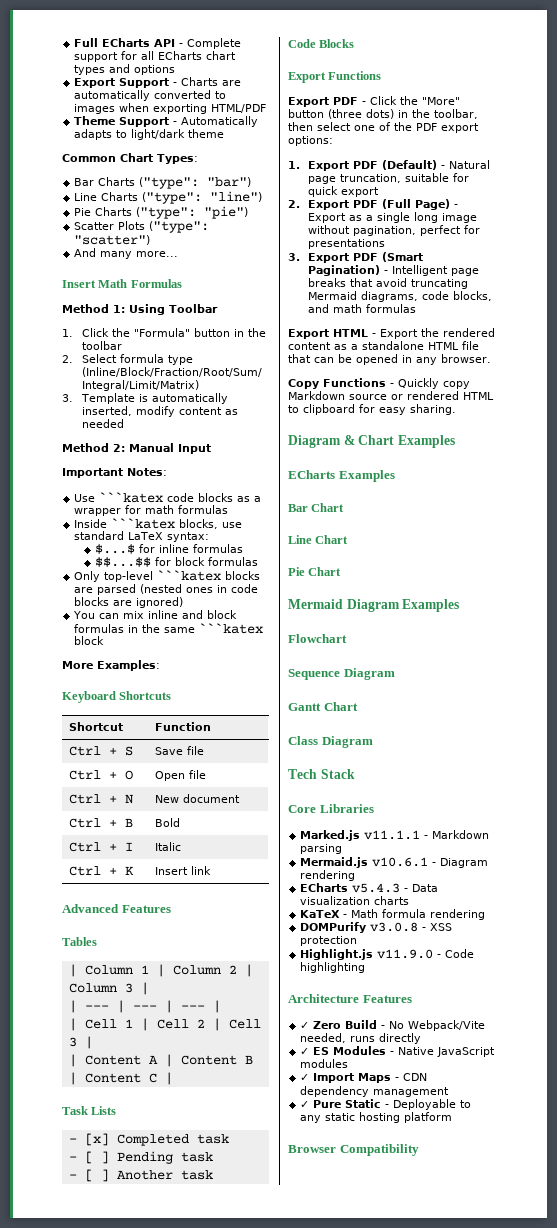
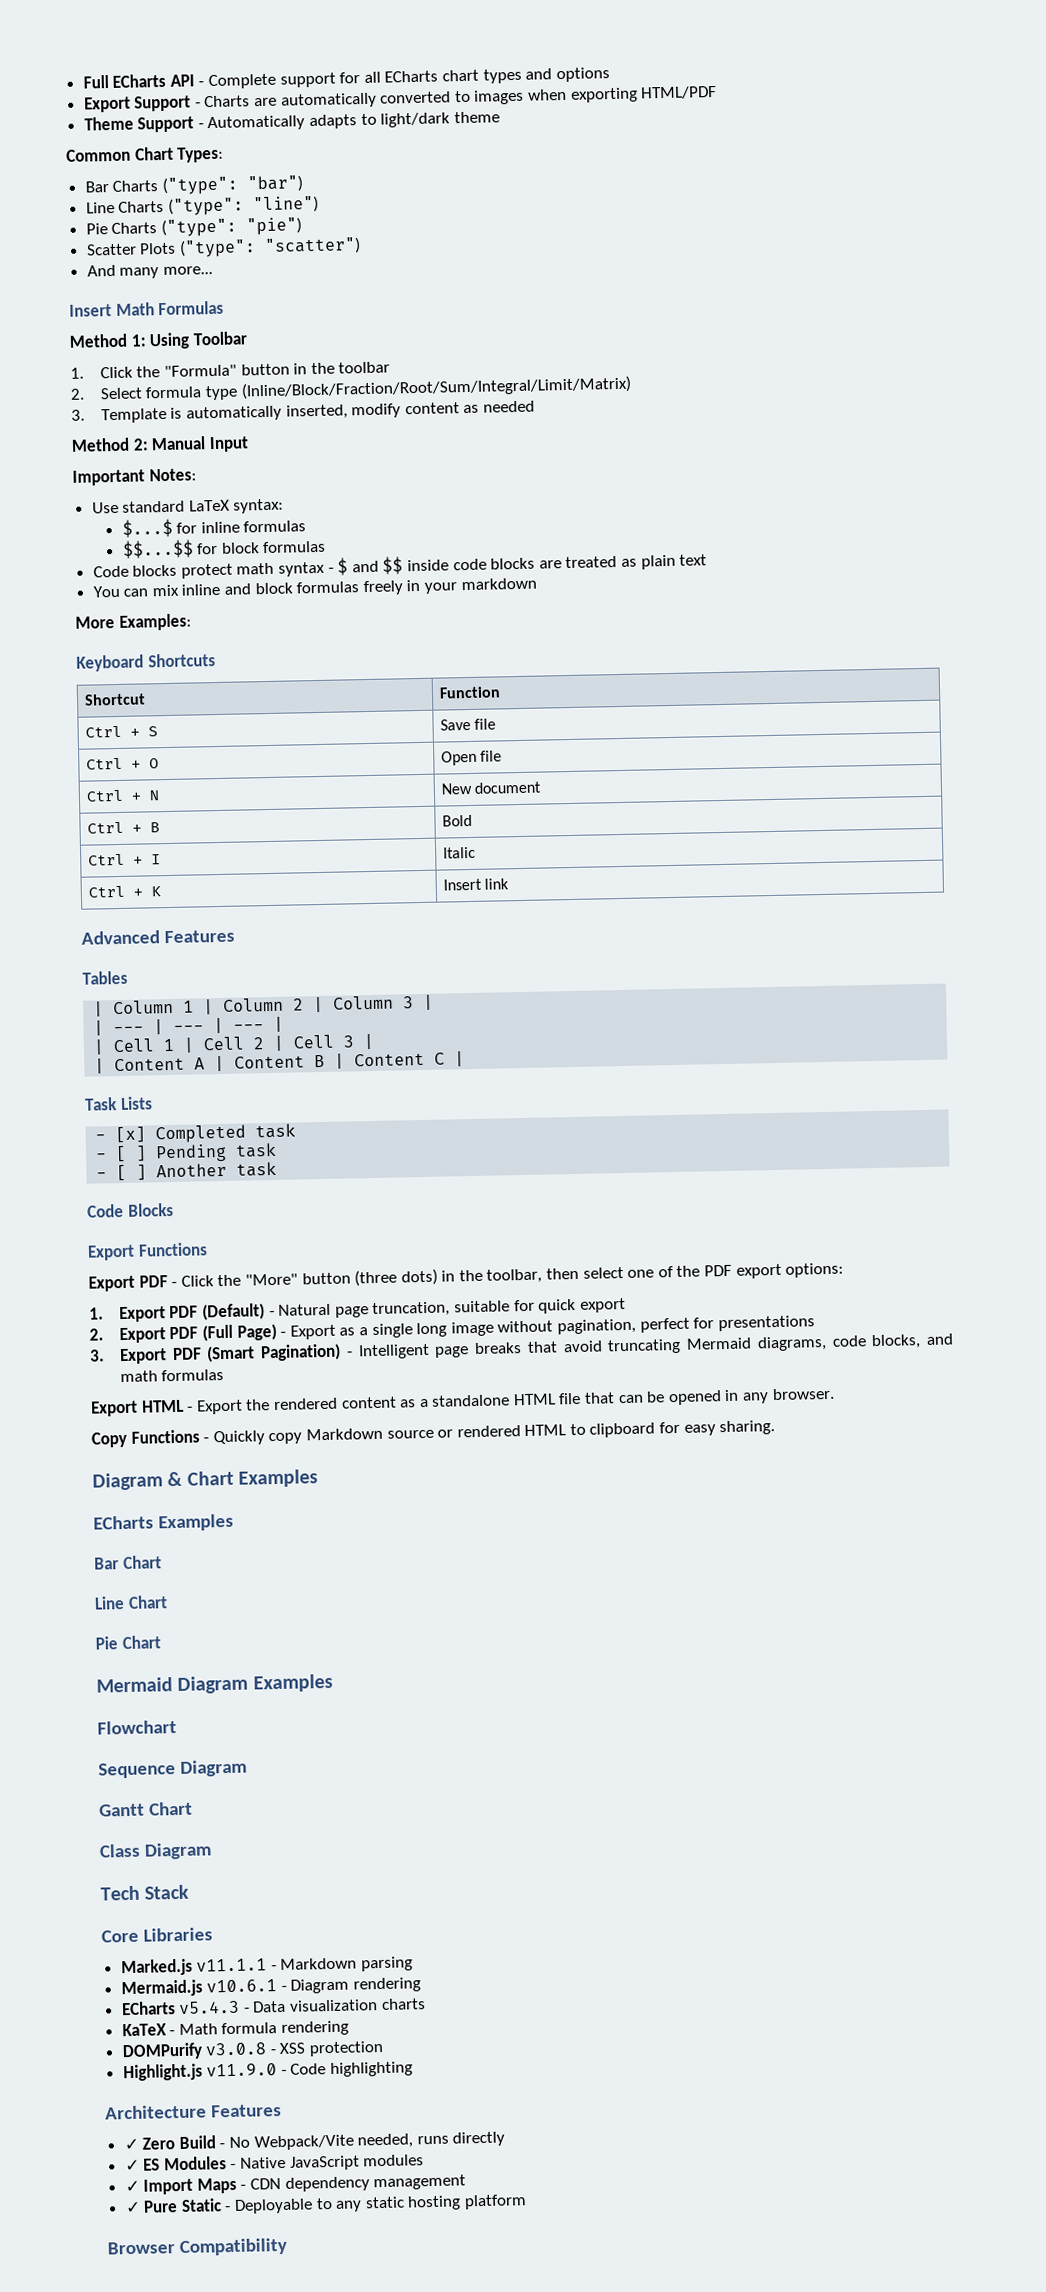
- Use ```katex code blocks as a wrapper for math formulas
- Inside ```katex blocks, use standard LaTeX syntax:
+ Use standard LaTeX syntax:
- Only top-level ```katex blocks are parsed (nested ones in code blocks are ignored)
+ Code blocks protect math syntax - $ and $$ inside code blocks are treated as plain text
- You can mix inline and block formulas in the same ```katex block
+ You can mix inline and block formulas freely in your markdown

